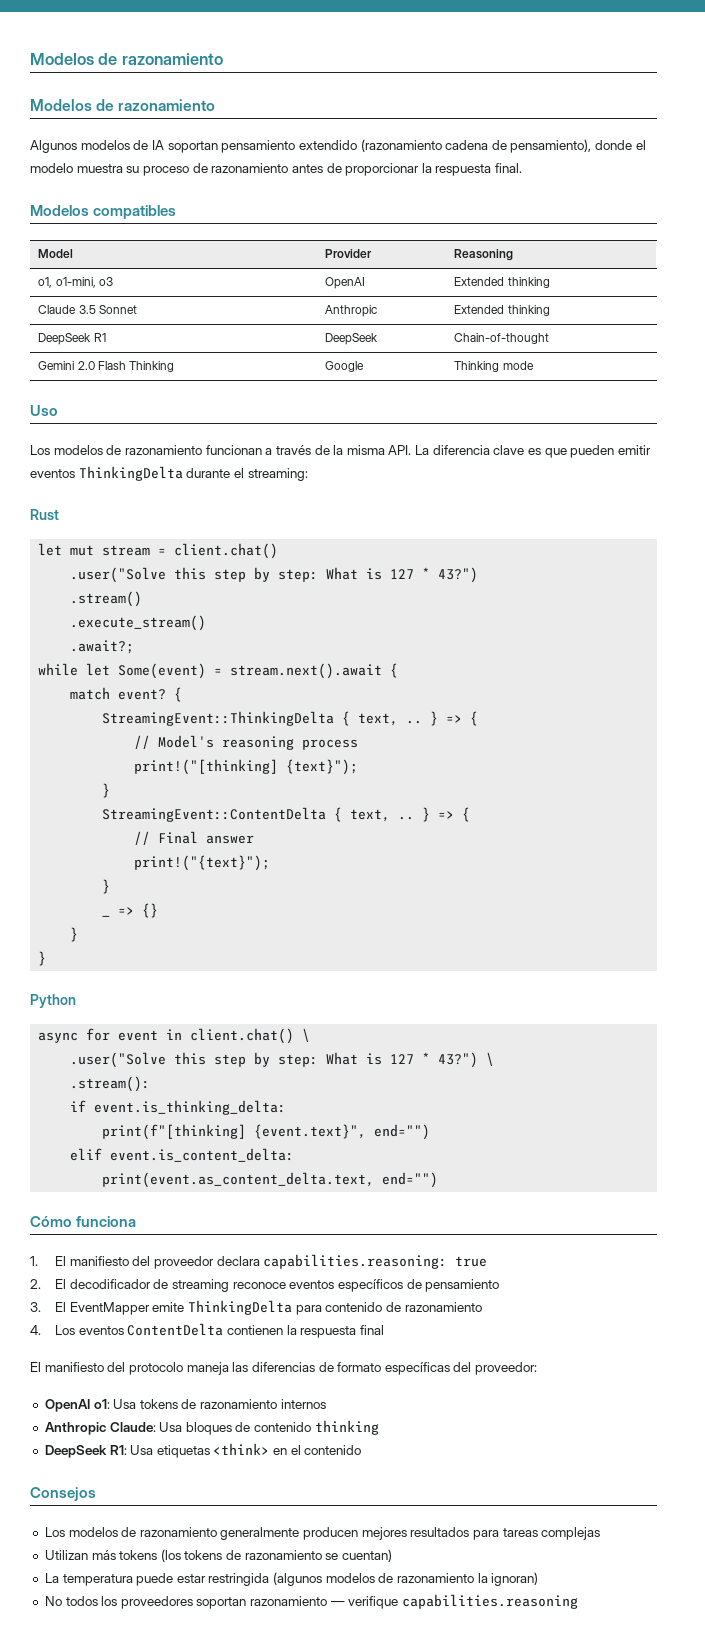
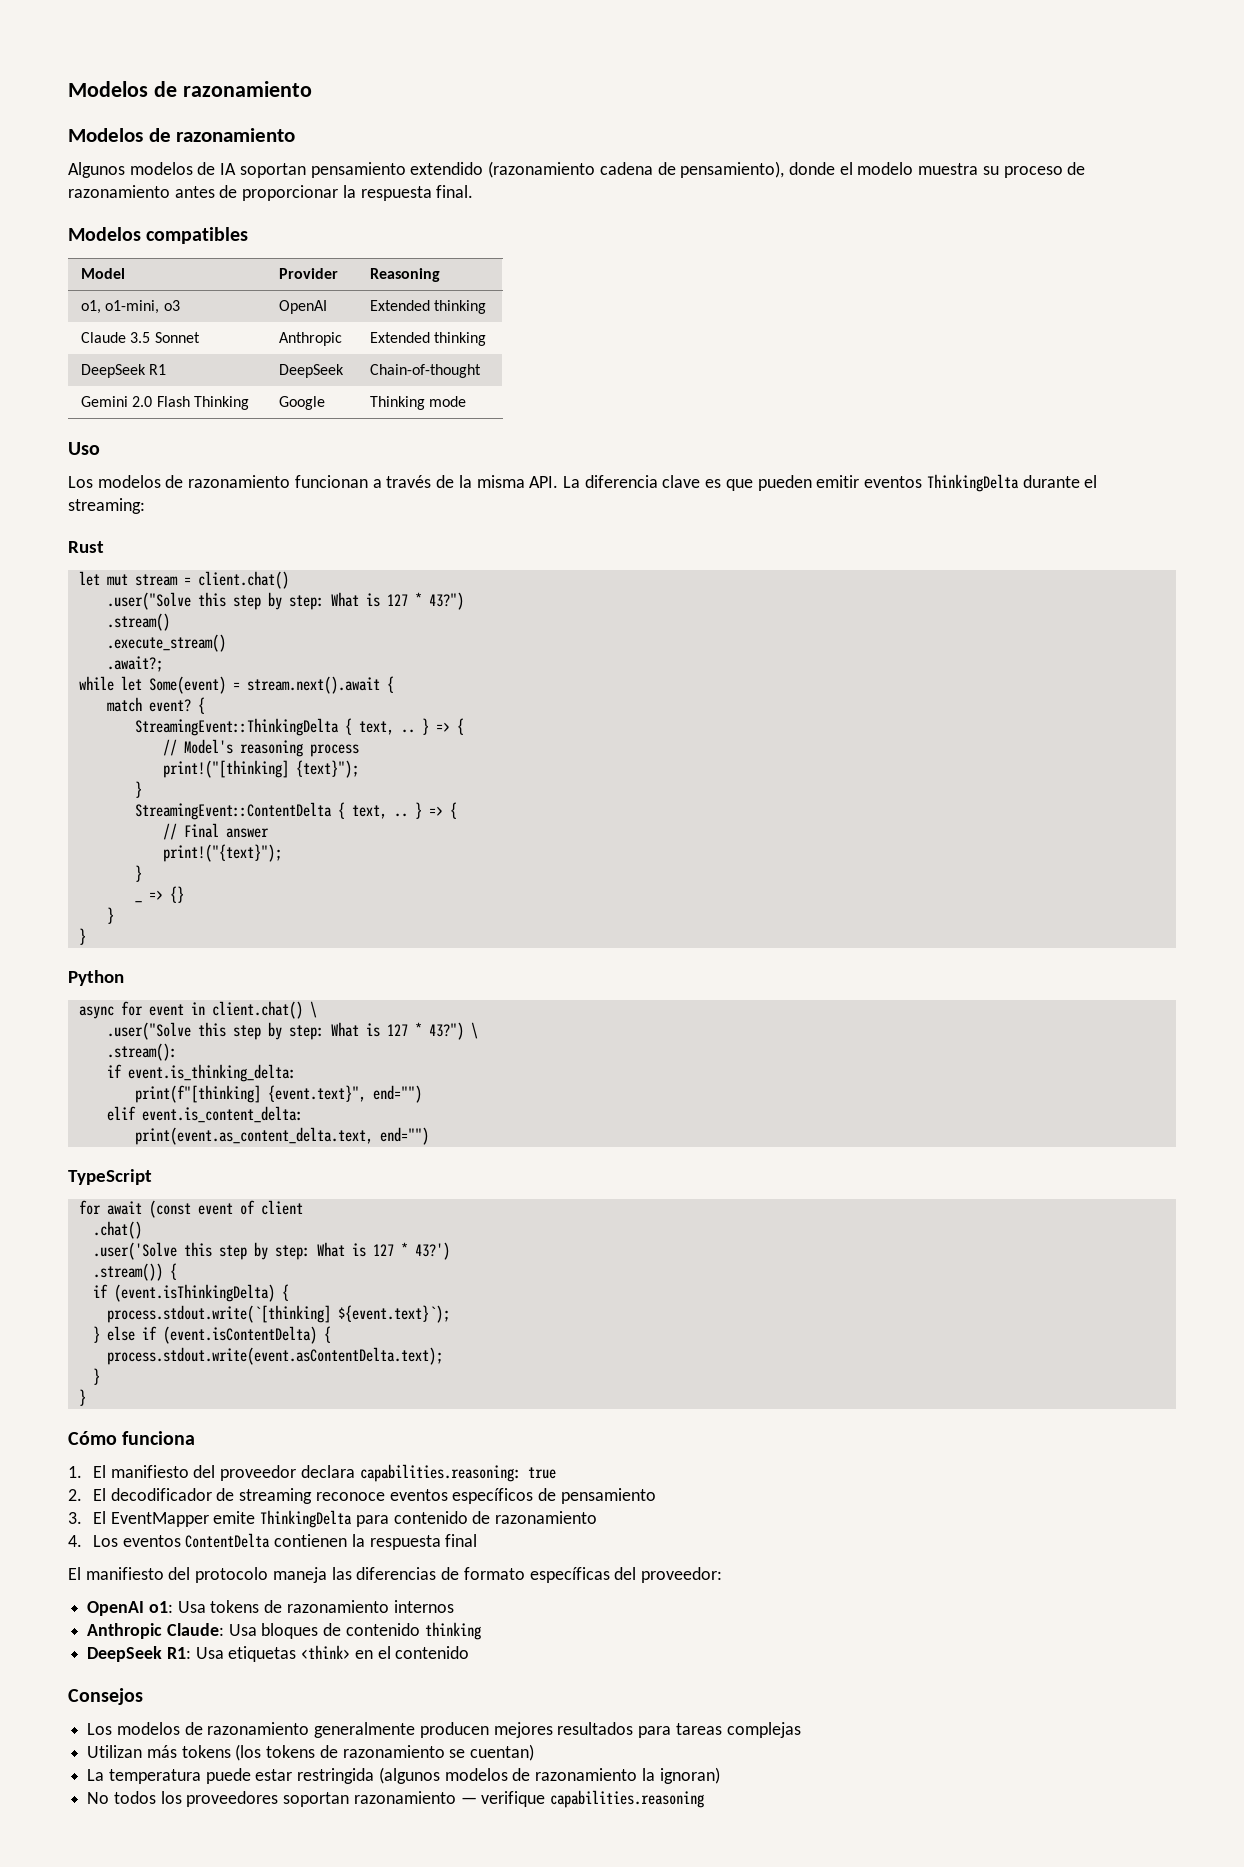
+ TypeScript
+ for await (const event of client
+ .chat()
+ .user('Solve this step by step: What is 127 * 43?')
+ .stream()) {
+ if (event.isThinkingDelta) {
+ process.stdout.write(`[thinking] ${event.text}`);
+ } else if (event.isContentDelta) {
+ process.stdout.write(event.asContentDelta.text);
+ }
+ }

